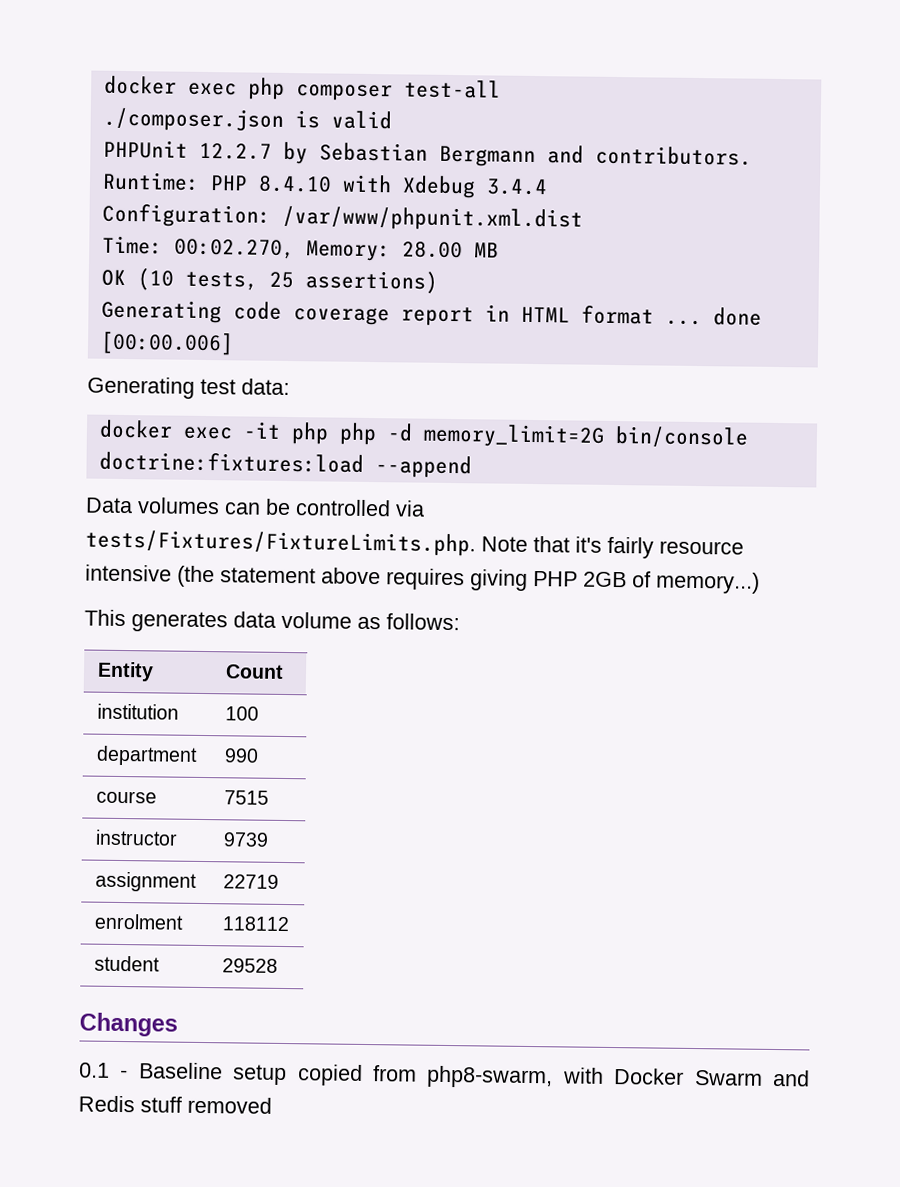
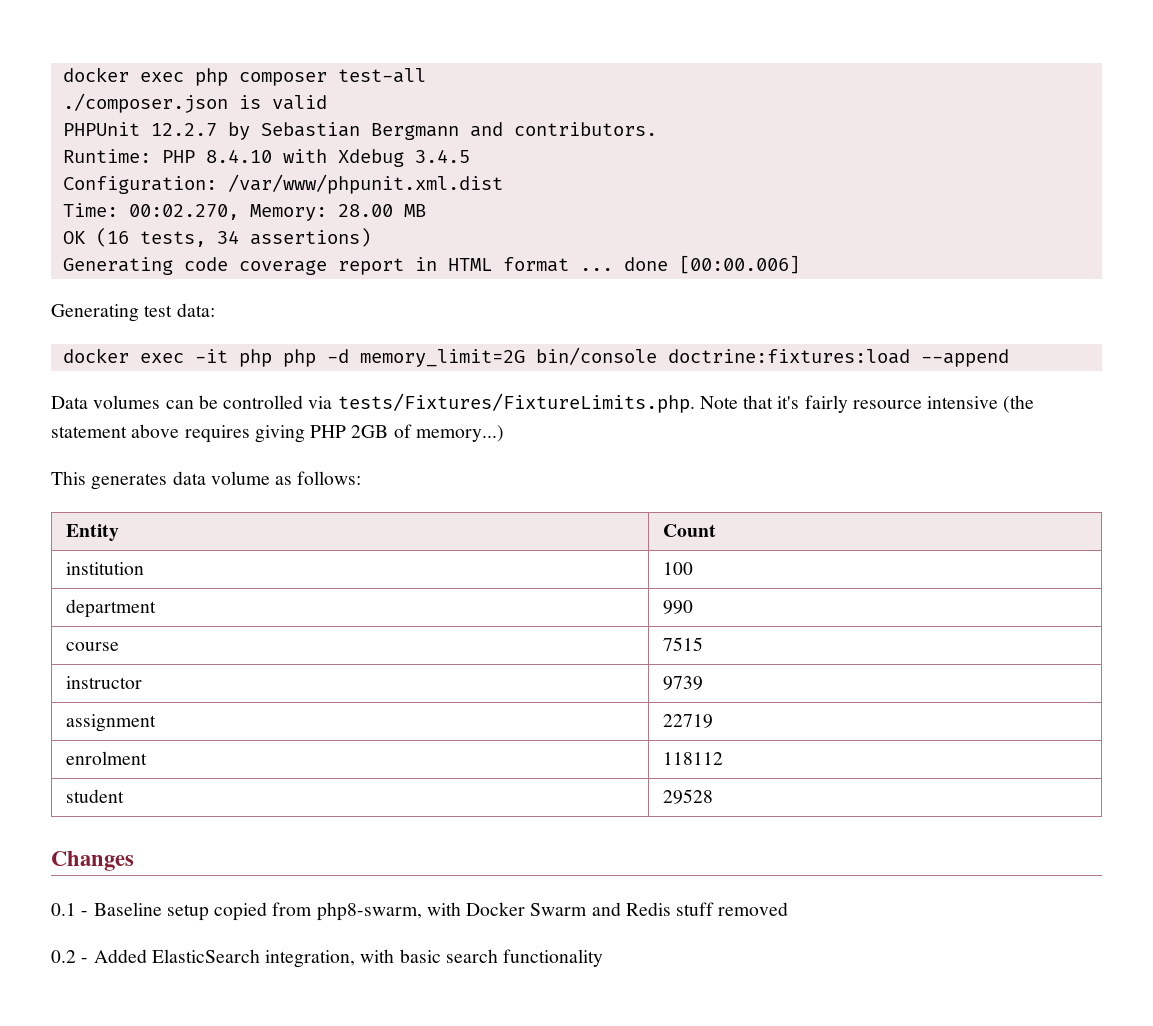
- Runtime: PHP 8.4.10 with Xdebug 3.4.4
+ Runtime: PHP 8.4.10 with Xdebug 3.4.5
- OK (10 tests, 25 assertions)
+ OK (16 tests, 34 assertions)
+ 0.2 - Added ElasticSearch integration, with basic search functionality

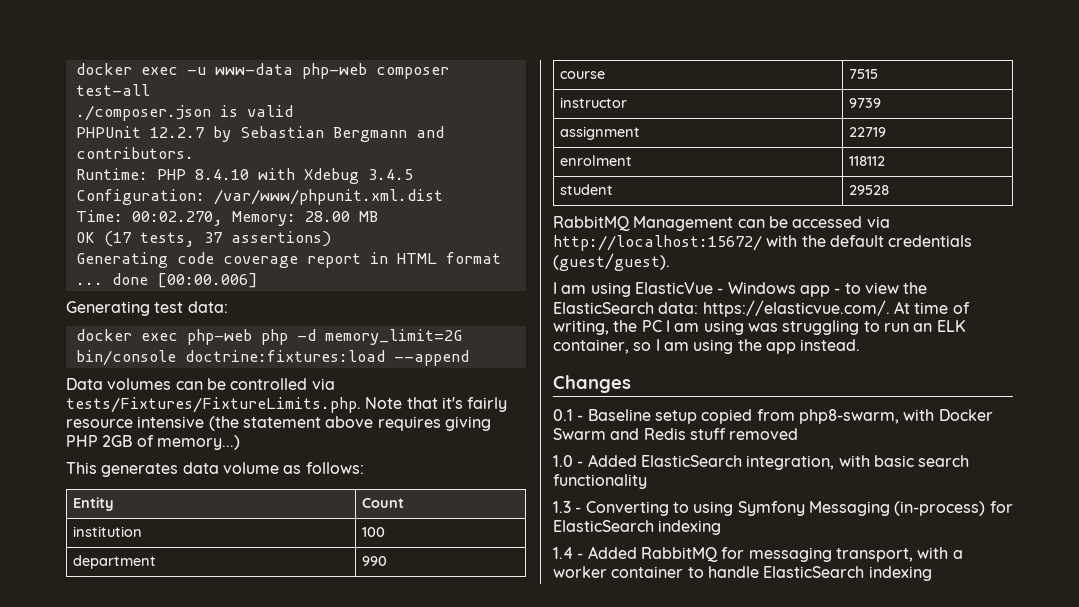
- docker exec php composer test-all
+ docker exec -u www-data php-web composer test-all
- OK (16 tests, 34 assertions)
+ OK (17 tests, 37 assertions)
- docker exec -it php php -d memory_limit=2G bin/console doctrine:fixtures:load --append
+ docker exec php-web php -d memory_limit=2G bin/console doctrine:fixtures:load --append
+ RabbitMQ Management can be accessed via http://localhost:15672/ with the default credentials (guest/guest).
+ I am using ElasticVue - Windows app - to view the ElasticSearch data: https://elasticvue.com/. At time of writing, the PC I am using was struggling to run an ELK container, so I am using the app instead.
- 0.2 - Added ElasticSearch integration, with basic search functionality
+ 1.0 - Added ElasticSearch integration, with basic search functionality
+ 1.3 - Converting to using Symfony Messaging (in-process) for ElasticSearch indexing
+ 1.4 - Added RabbitMQ for messaging transport, with a worker container to handle ElasticSearch indexing

